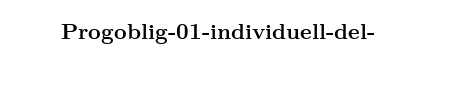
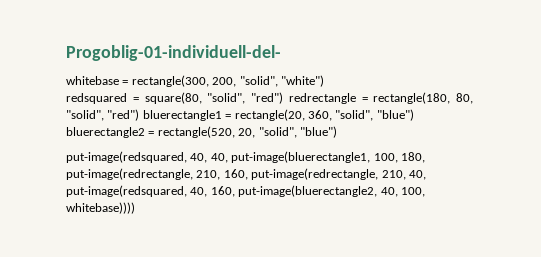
+ whitebase = rectangle(300, 200, "solid", "white")
+ redsquared = square(80, "solid", "red") redrectangle = rectangle(180, 80, "solid", "red") bluerectangle1 = rectangle(20, 360, "solid", "blue") bluerectangle2 = rectangle(520, 20, "solid", "blue")
+ put-image(redsquared, 40, 40, put-image(bluerectangle1, 100, 180, put-image(redrectangle, 210, 160, put-image(redrectangle, 210, 40, put-image(redsquared, 40, 160, put-image(bluerectangle2, 40, 100, whitebase))))

